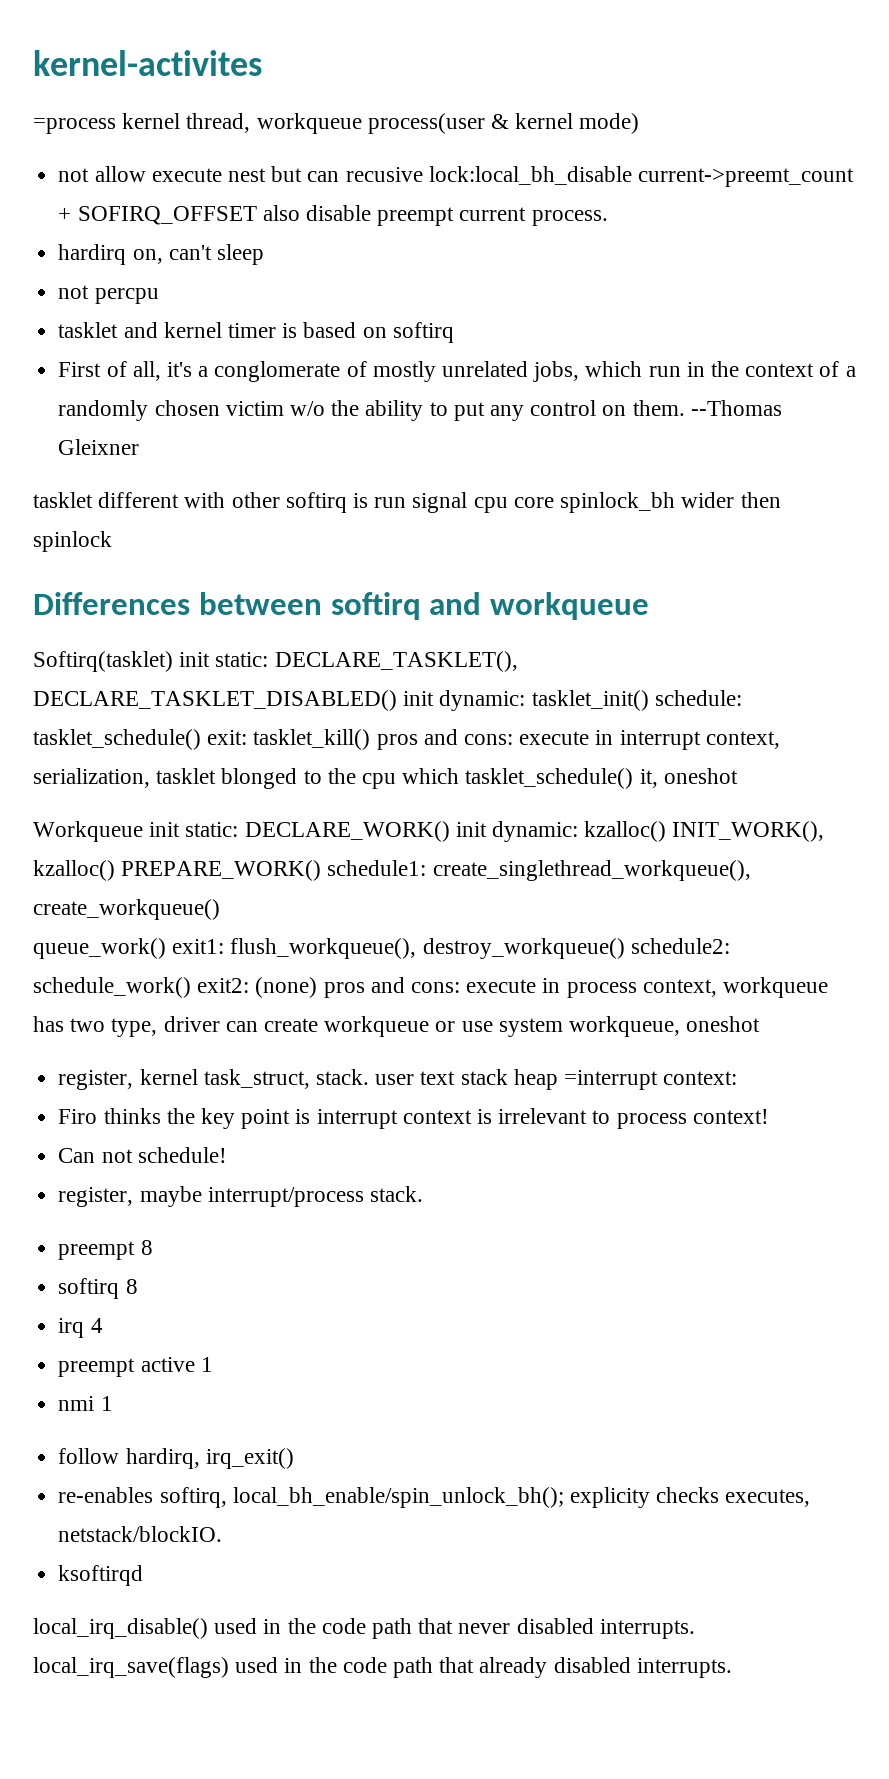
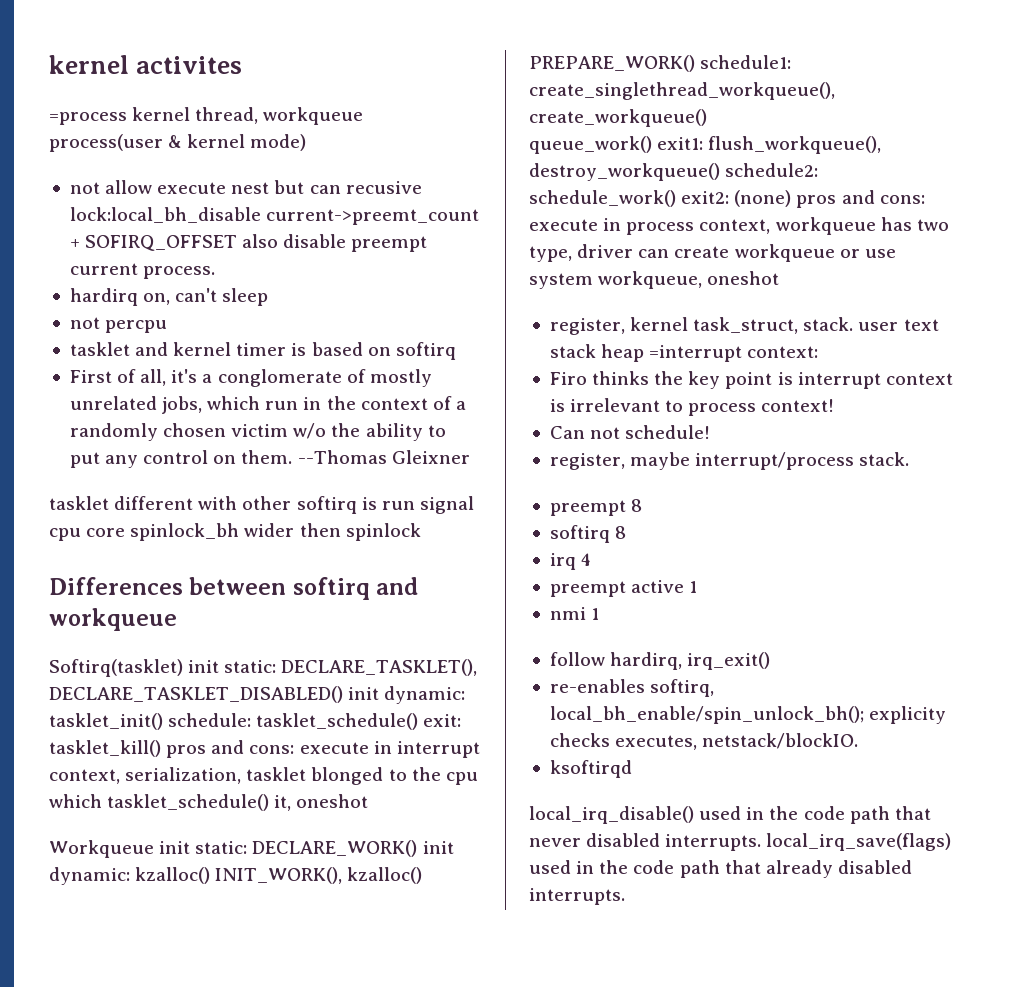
- kernel-activites
+ kernel activites

